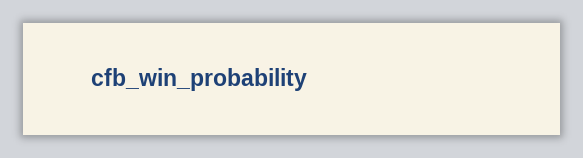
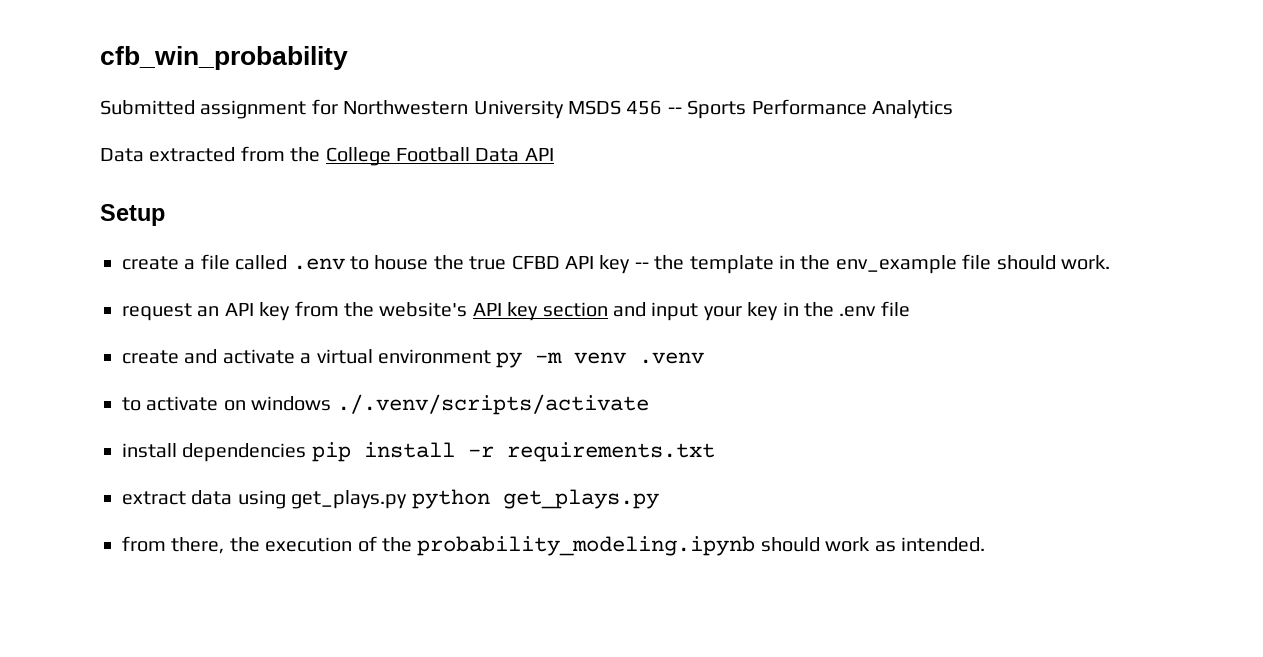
+ Submitted assignment for Northwestern University MSDS 456 -- Sports Performance Analytics
+ Data extracted from the College Football Data API
+ Setup
+ create a file called .env to house the true CFBD API key -- the template in the env_example file should work.
+ request an API key from the website's API key section and input your key in the .env file
+ create and activate a virtual environment py -m venv .venv
+ to activate on windows ./.venv/scripts/activate
+ install dependencies pip install -r requirements.txt
+ extract data using get_plays.py python get_plays.py
+ from there, the execution of the probability_modeling.ipynb should work as intended.

